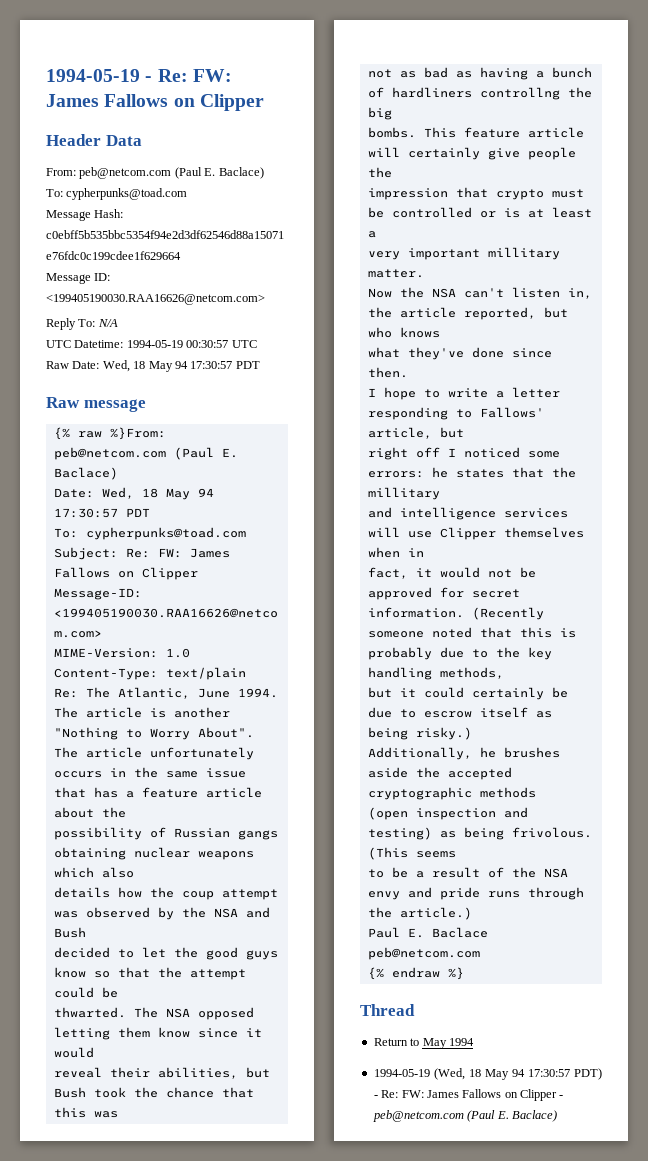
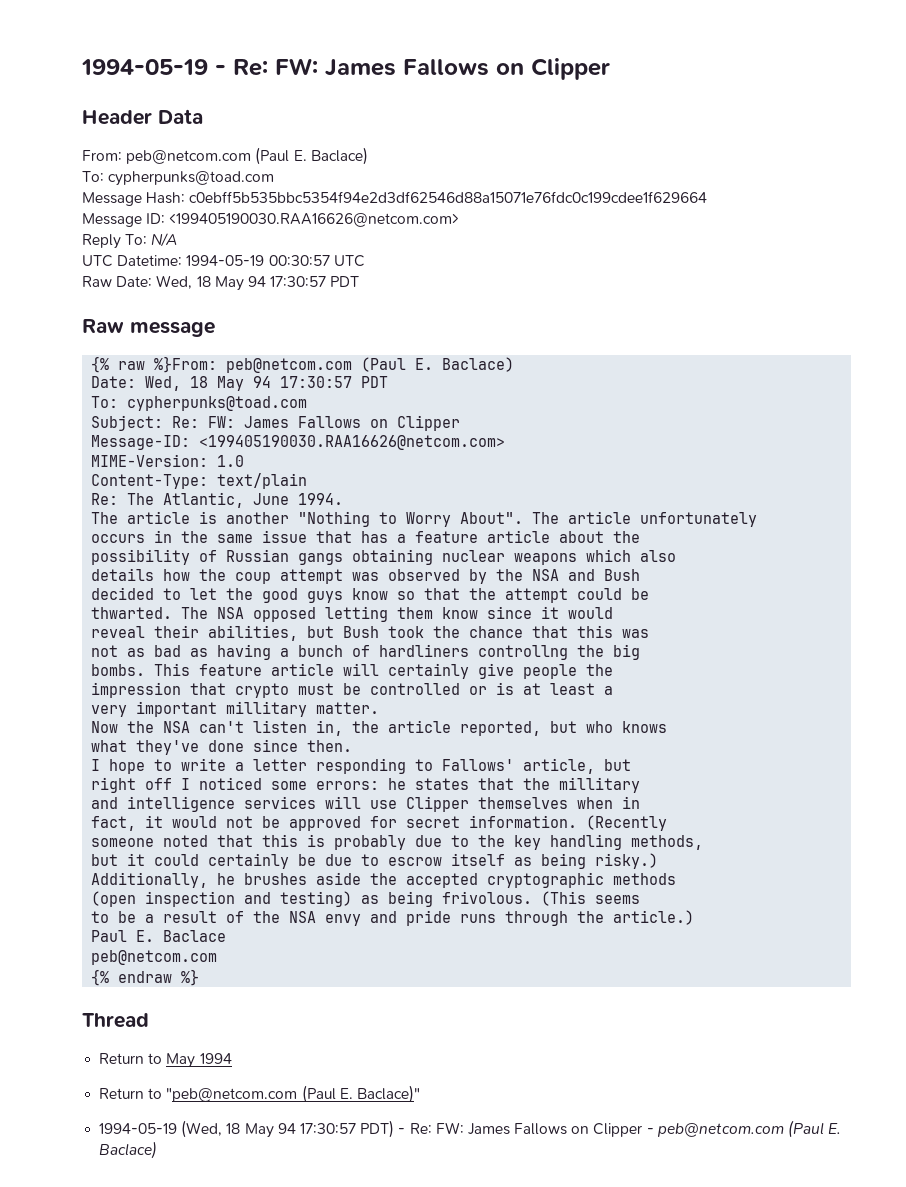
+ Return to "peb@netcom.com (Paul E. Baclace)"

